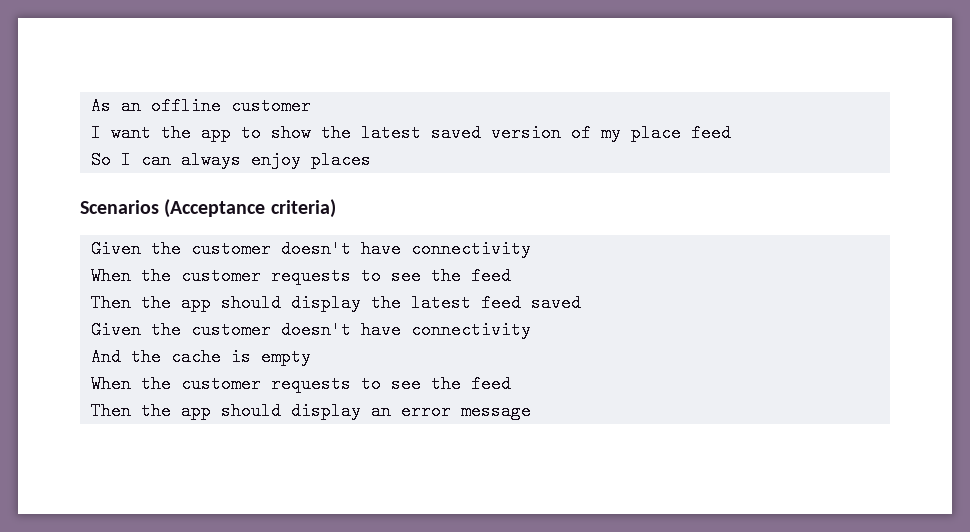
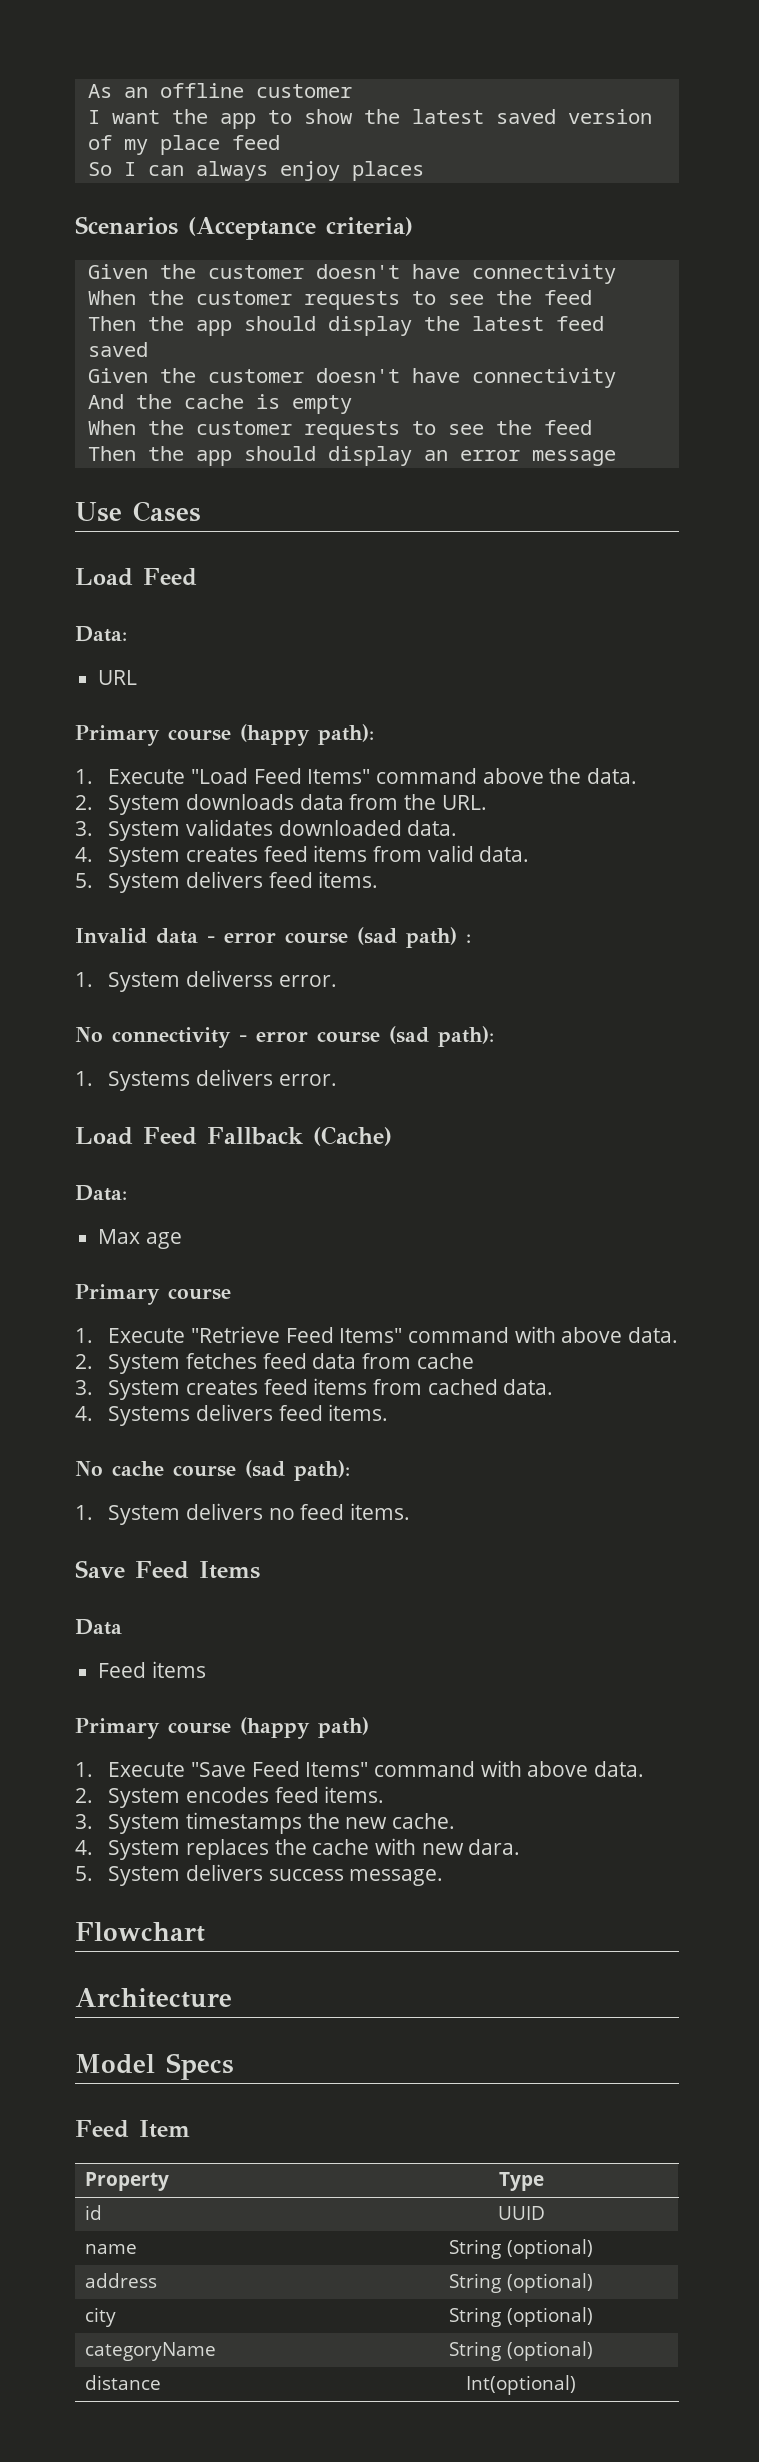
+ Use Cases
+ Load Feed
+ Data:
+ URL
+ Primary course (happy path):
+ 1. Execute "Load Feed Items" command above the data.
+ 2. System downloads data from the URL.
+ 3. System validates downloaded data.
+ 4. System creates feed items from valid data.
+ 5. System delivers feed items.
+ Invalid data - error course (sad path) :
+ 1. System deliverss error.
+ No connectivity - error course (sad path):
+ 1. Systems delivers error.
+ Load Feed Fallback (Cache)
+ Data:
+ Max age
+ Primary course
+ 1. Execute "Retrieve Feed Items" command with above data.
+ 2. System fetches feed data from cache
+ 3. System creates feed items from cached data.
+ 4. Systems delivers feed items.
+ No cache course (sad path):
+ 1. System delivers no feed items.
+ Save Feed Items
+ Data
+ Feed items
+ Primary course (happy path)
+ 1. Execute "Save Feed Items" command with above data.
+ 2. System encodes feed items.
+ 3. System timestamps the new cache.
+ 4. System replaces the cache with new dara.
+ 5. System delivers success message.
+ Flowchart
+ Architecture
+ Model Specs
+ Feed Item
+ Property | Type
+ id | UUID
+ name | String (optional)
+ address | String (optional)
+ city | String (optional)
+ categoryName | String (optional)
+ distance | Int(optional)

